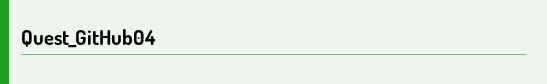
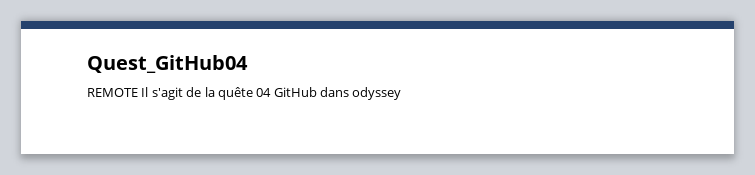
+ REMOTE Il s'agit de la quête 04 GitHub dans odyssey

